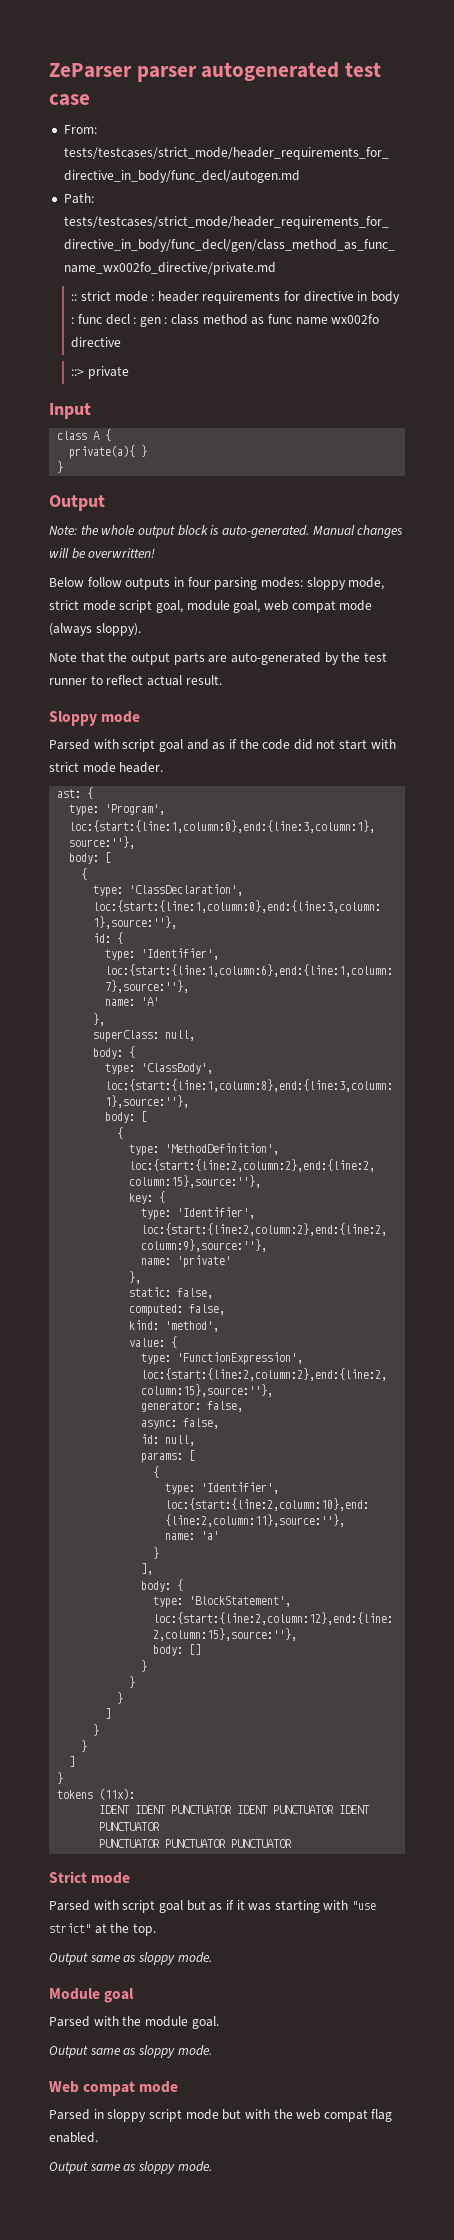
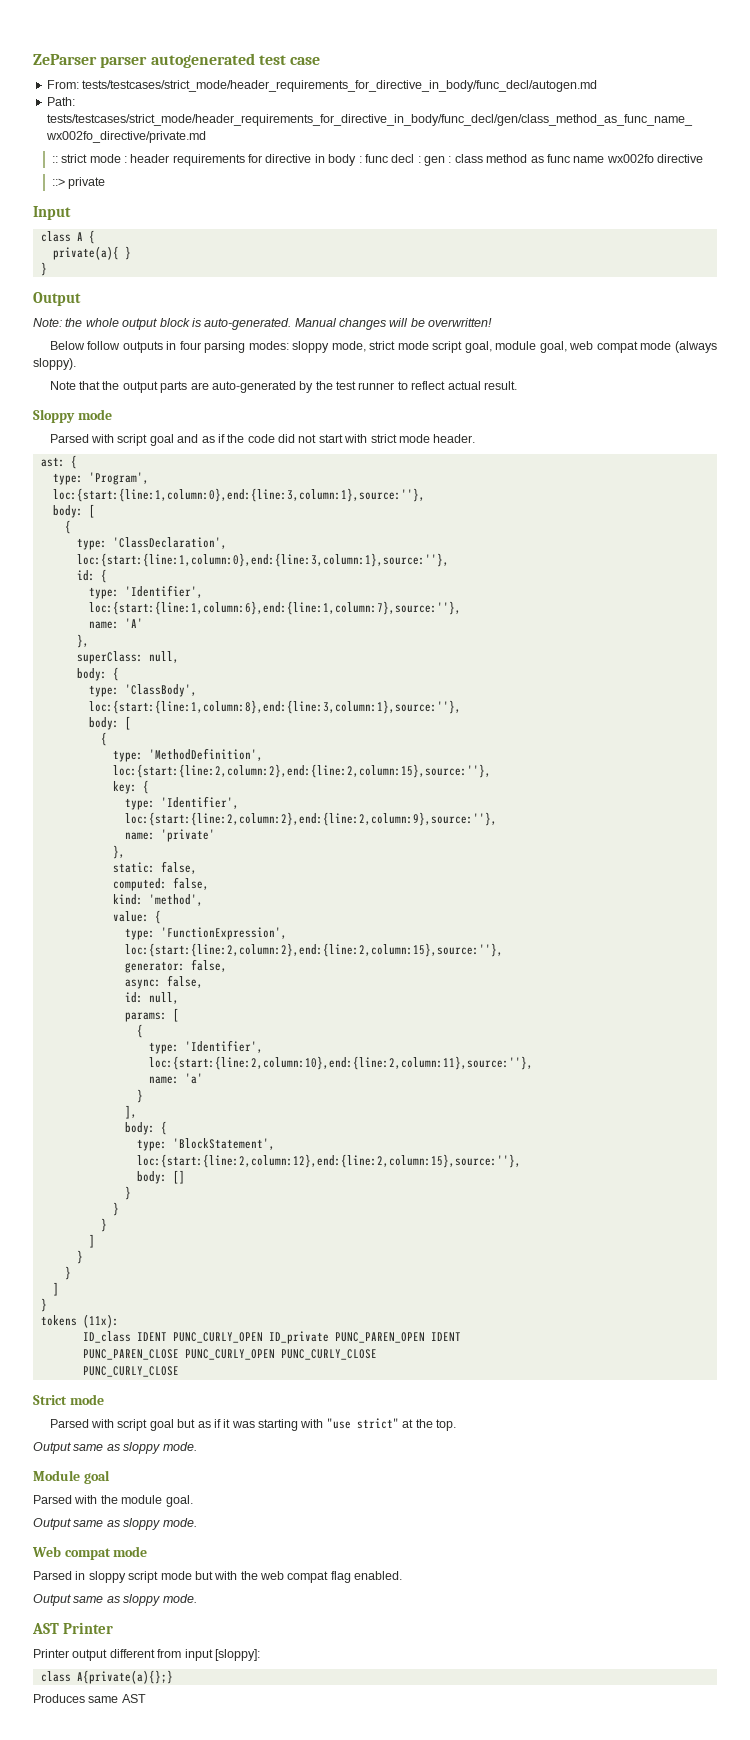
- IDENT IDENT PUNCTUATOR IDENT PUNCTUATOR IDENT PUNCTUATOR
- PUNCTUATOR PUNCTUATOR PUNCTUATOR
+ ID_class IDENT PUNC_CURLY_OPEN ID_private PUNC_PAREN_OPEN IDENT
+ PUNC_PAREN_CLOSE PUNC_CURLY_OPEN PUNC_CURLY_CLOSE
+ PUNC_CURLY_CLOSE
+ AST Printer
+ Printer output different from input [sloppy]:
+ class A{private(a){};}
+ Produces same AST

